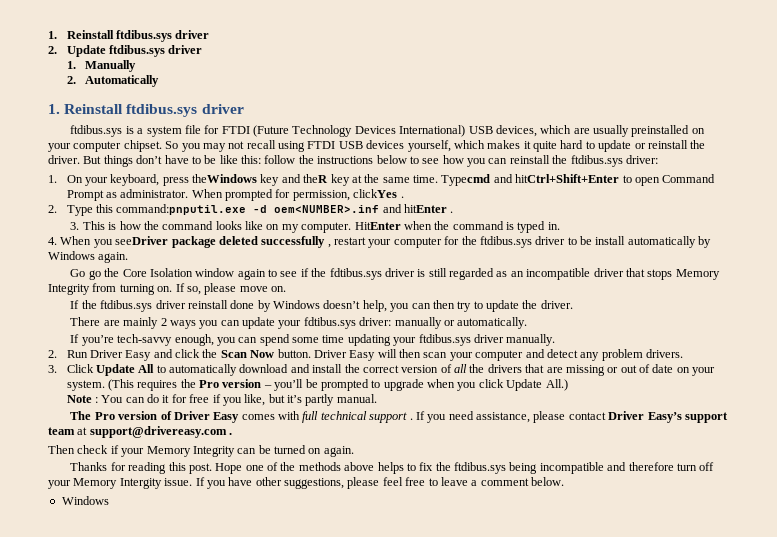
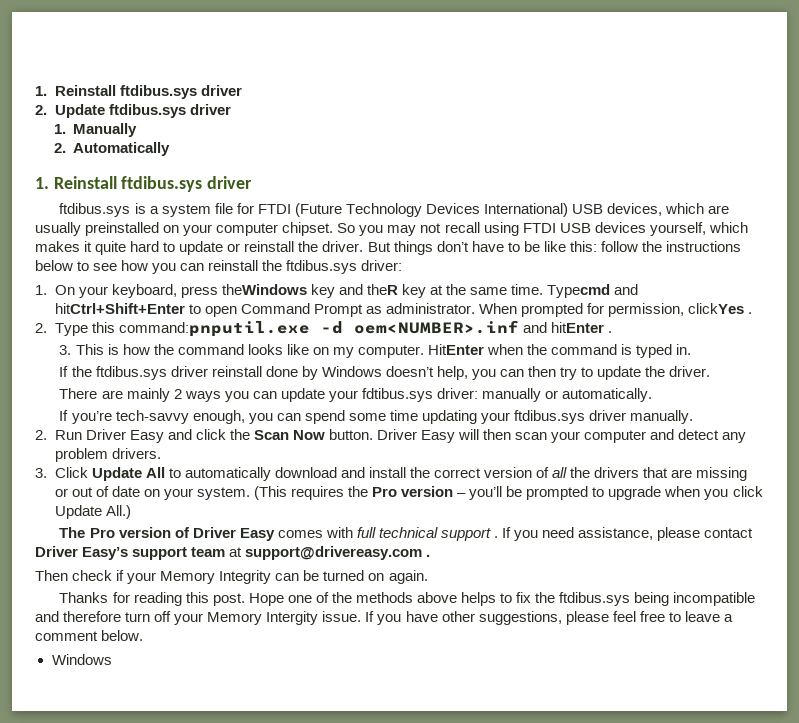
- 4. When you seeDriver package deleted successfully , restart your computer for the ftdibus.sys driver to be install automatically by Windows again.
- Go go the Core Isolation window again to see if the fdtibus.sys driver is still regarded as an incompatible driver that stops Memory Integrity from turning on. If so, please move on.
- Note : You can do it for free if you like, but it’s partly manual.

